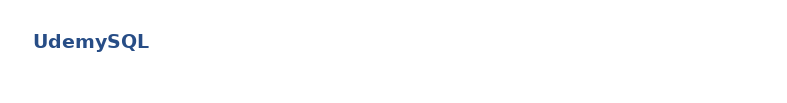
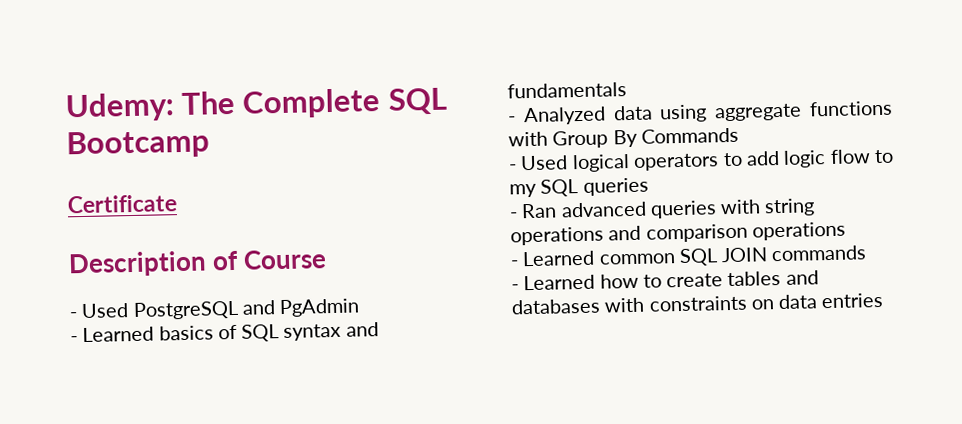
- UdemySQL
+ Udemy: The Complete SQL Bootcamp
+ Certificate
+ Description of Course
+ - Used PostgreSQL and PgAdmin
+ - Learned basics of SQL syntax and fundamentals
+ - Analyzed data using aggregate functions with Group By Commands
+ - Used logical operators to add logic flow to my SQL queries
+ - Ran advanced queries with string operations and comparison operations
+ - Learned common SQL JOIN commands
+ - Learned how to create tables and databases with constraints on data entries

